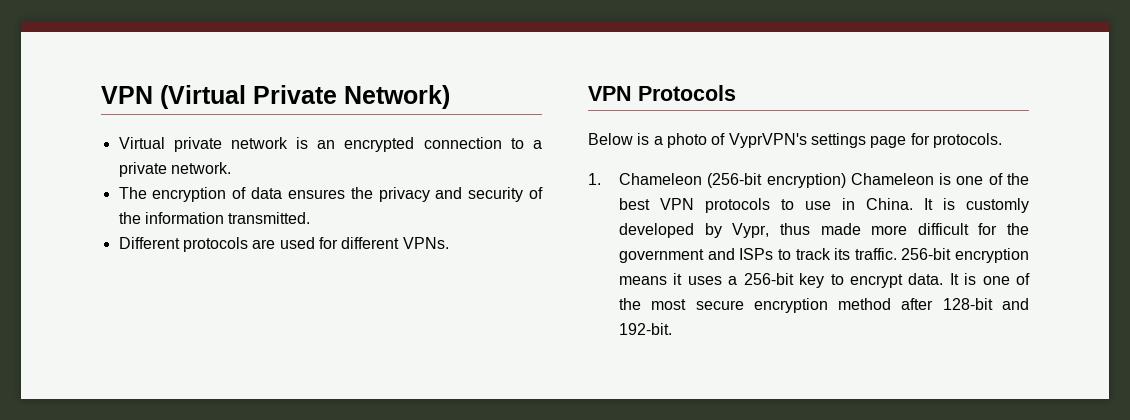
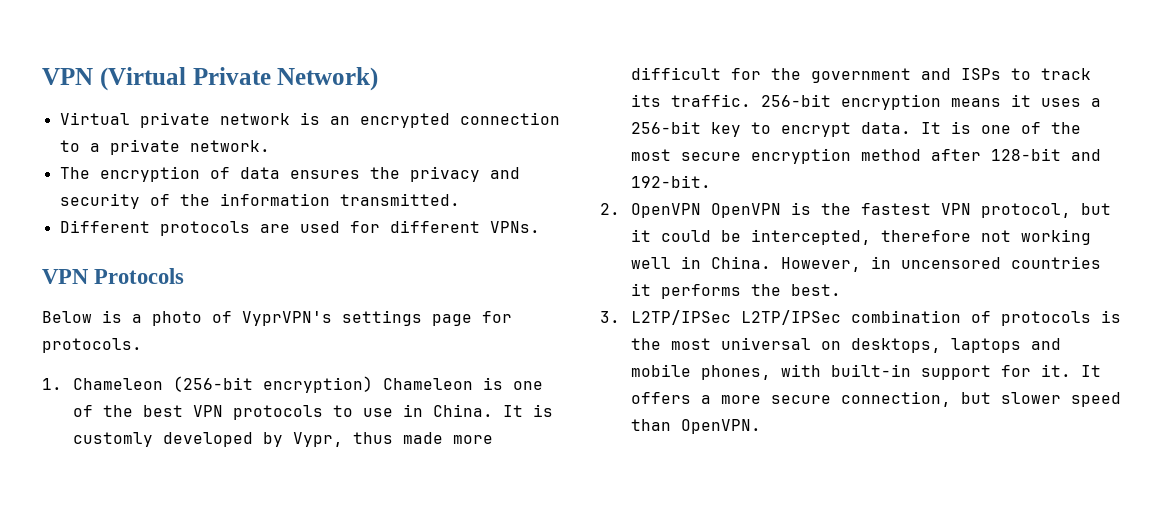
+ 2. OpenVPN OpenVPN is the fastest VPN protocol, but it could be intercepted, therefore not working well in China. However, in uncensored countries it performs the best.
+ 3. L2TP/IPSec L2TP/IPSec combination of protocols is the most universal on desktops, laptops and mobile phones, with built-in support for it. It offers a more secure connection, but slower speed than OpenVPN.

